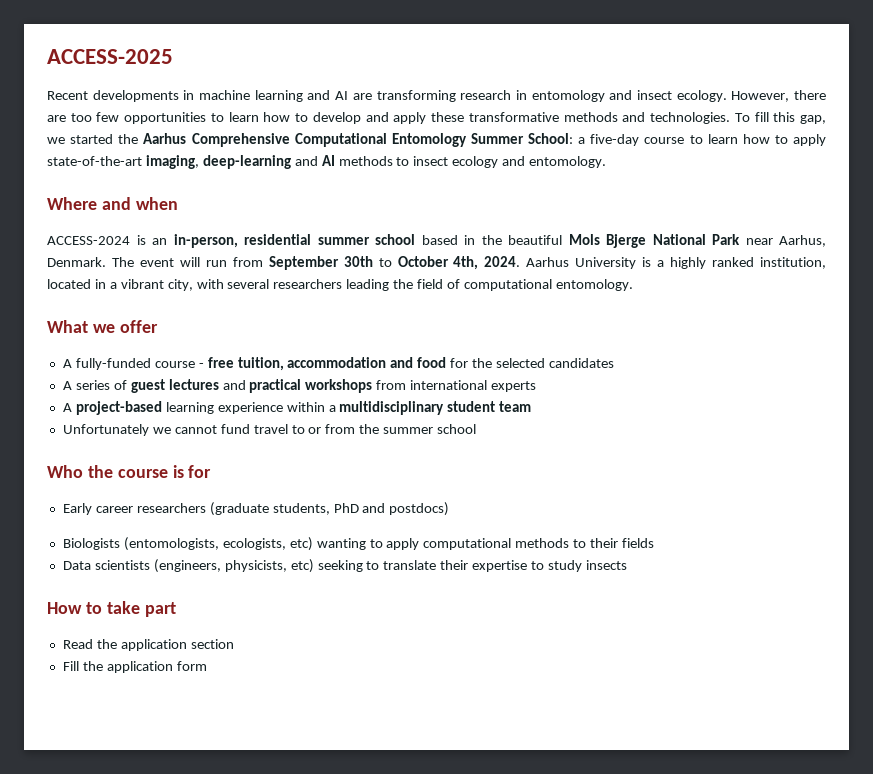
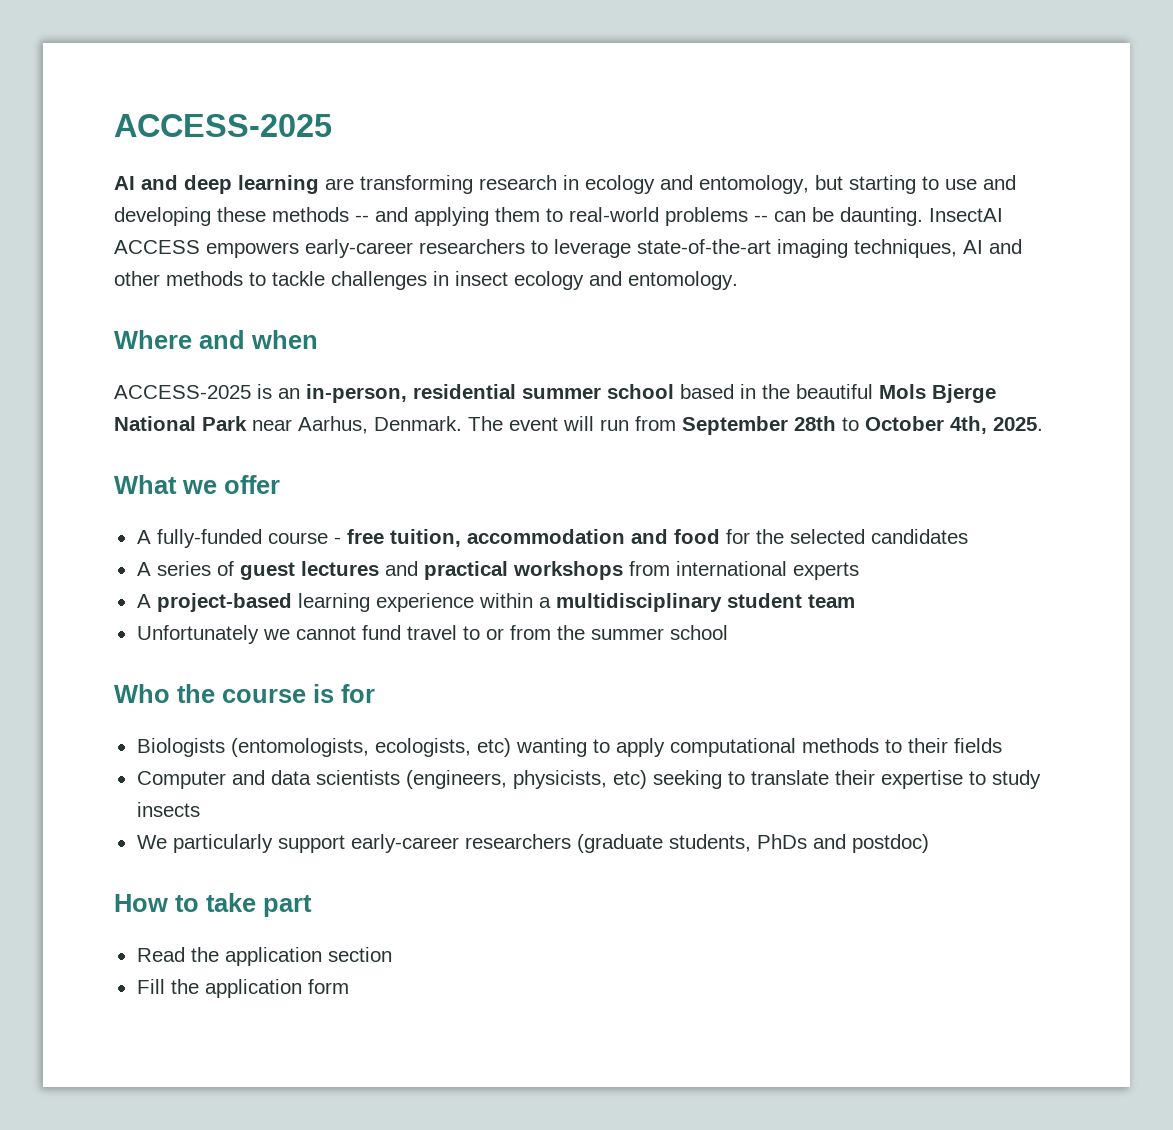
- Recent developments in machine learning and AI are transforming research in entomology and insect ecology. However, there are too few opportunities to learn how to develop and apply these transformative methods and technologies. To fill this gap, we started the Aarhus Comprehensive Computational Entomology Summer School: a five-day course to learn how to apply state-of-the-art imaging, deep-learning and AI methods to insect ecology and entomology.
+ AI and deep learning are transforming research in ecology and entomology, but starting to use and developing these methods -- and applying them to real-world problems -- can be daunting. InsectAI ACCESS empowers early-career researchers to leverage state-of-the-art imaging techniques, AI and other methods to tackle challenges in insect ecology and entomology.
- ACCESS-2024 is an in-person, residential summer school based in the beautiful Mols Bjerge National Park near Aarhus, Denmark.
+ ACCESS-2025 is an in-person, residential summer school based in the beautiful Mols Bjerge National Park near Aarhus, Denmark.
- The event will run from September 30th to October 4th, 2024. Aarhus University is a highly ranked institution, located in a vibrant city, with several researchers leading the field of computational entomology.
+ The event will run from September 28th to October 4th, 2025.
- Early career researchers (graduate students, PhD and postdocs)
- Data scientists (engineers, physicists, etc) seeking to translate their expertise to study insects
+ Computer and data scientists (engineers, physicists, etc) seeking to translate their expertise to study insects
+ We particularly support early-career researchers (graduate students, PhDs and postdoc)

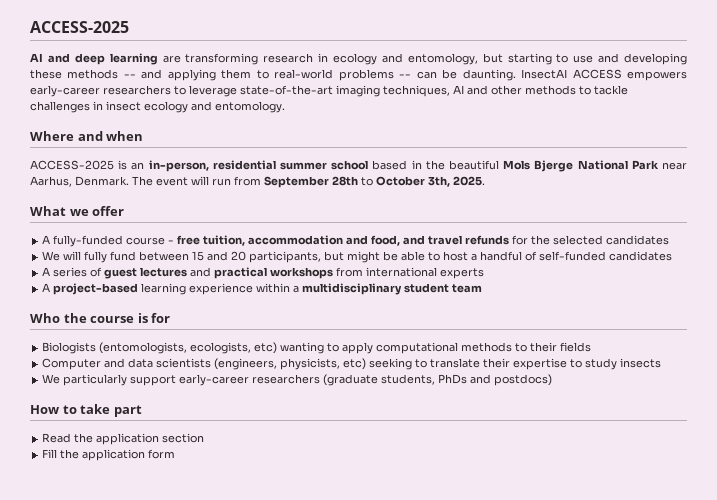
- The event will run from September 28th to October 4th, 2025.
+ The event will run from September 28th to October 3th, 2025.
- A fully-funded course - free tuition, accommodation and food for the selected candidates
+ A fully-funded course - free tuition, accommodation and food, and travel refunds for the selected candidates
+ We will fully fund between 15 and 20 participants, but might be able to host a handful of self-funded candidates
- Unfortunately we cannot fund travel to or from the summer school
- We particularly support early-career researchers (graduate students, PhDs and postdoc)
+ We particularly support early-career researchers (graduate students, PhDs and postdocs)

